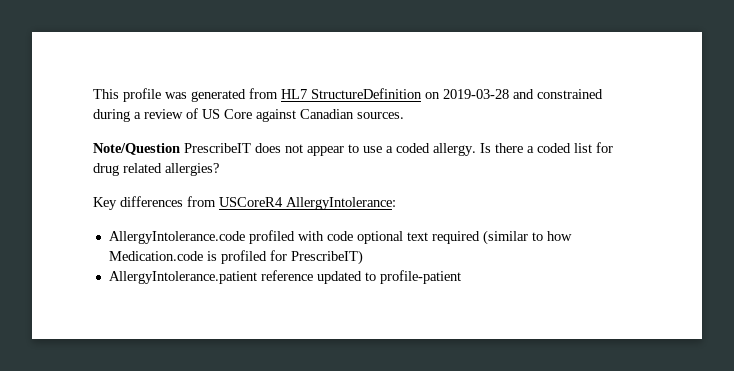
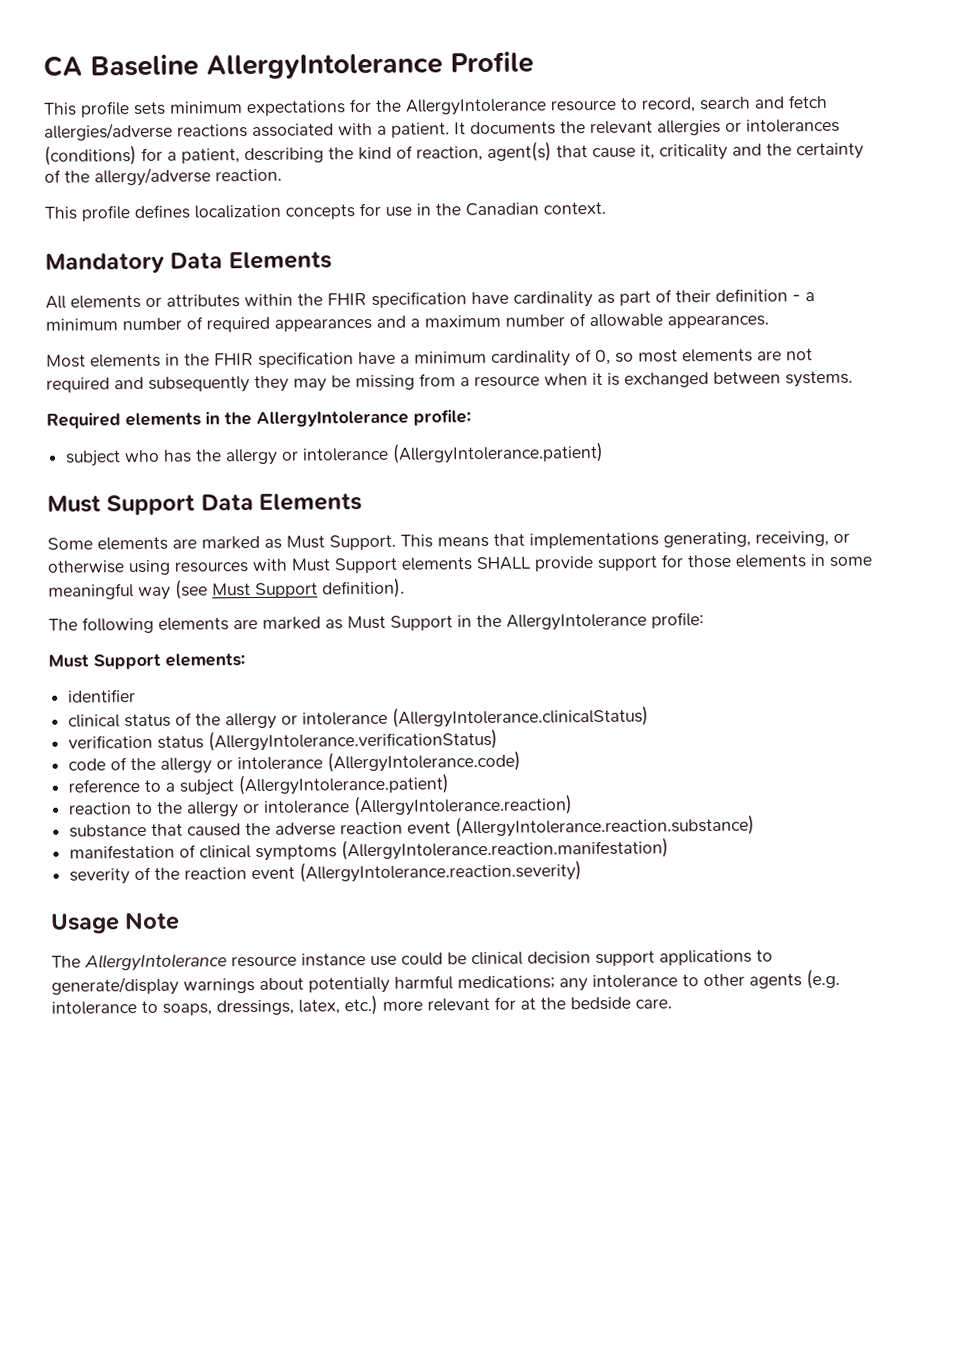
- This profile was generated from HL7 StructureDefinition on 2019-03-28 and constrained during a review of US Core against Canadian sources.
- Note/Question PrescribeIT does not appear to use a coded allergy. Is there a coded list for drug related allergies?
- Key differences from USCoreR4 AllergyIntolerance:
- AllergyIntolerance.code profiled with code optional text required (similar to how Medication.code is profiled for PrescribeIT)
- AllergyIntolerance.patient reference updated to profile-patient
+ CA Baseline AllergyIntolerance Profile
+ This profile sets minimum expectations for the AllergyIntolerance resource to record, search and fetch allergies/adverse reactions associated with a patient. It documents the relevant allergies or intolerances (conditions) for a patient, describing the kind of reaction, agent(s) that cause it, criticality and the certainty of the allergy/adverse reaction.
+ This profile defines localization concepts for use in the Canadian context.
+ Mandatory Data Elements
+ All elements or attributes within the FHIR specification have cardinality as part of their definition - a minimum number of required appearances and a maximum number of allowable appearances.
+ Most elements in the FHIR specification have a minimum cardinality of 0, so most elements are not required and subsequently they may be missing from a resource when it is exchanged between systems.
+ Required elements in the AllergyIntolerance profile:
+ subject who has the allergy or intolerance (AllergyIntolerance.patient)
+ Must Support Data Elements
+ Some elements are marked as Must Support. This means that implementations generating, receiving, or otherwise using resources with Must Support elements SHALL provide support for those elements in some meaningful way (see Must Support definition).
+ The following elements are marked as Must Support in the AllergyIntolerance profile:
+ Must Support elements:
+ identifier
+ clinical status of the allergy or intolerance (AllergyIntolerance.clinicalStatus)
+ verification status (AllergyIntolerance.verificationStatus)
+ code of the allergy or intolerance (AllergyIntolerance.code)
+ reference to a subject (AllergyIntolerance.patient)
+ reaction to the allergy or intolerance (AllergyIntolerance.reaction)
+ substance that caused the adverse reaction event (AllergyIntolerance.reaction.substance)
+ manifestation of clinical symptoms (AllergyIntolerance.reaction.manifestation)
+ severity of the reaction event (AllergyIntolerance.reaction.severity)
+ Usage Note
+ The AllergyIntolerance resource instance use could be clinical decision support applications to generate/display warnings about potentially harmful medications; any intolerance to other agents (e.g. intolerance to soaps, dressings, latex, etc.) more relevant for at the bedside care.

